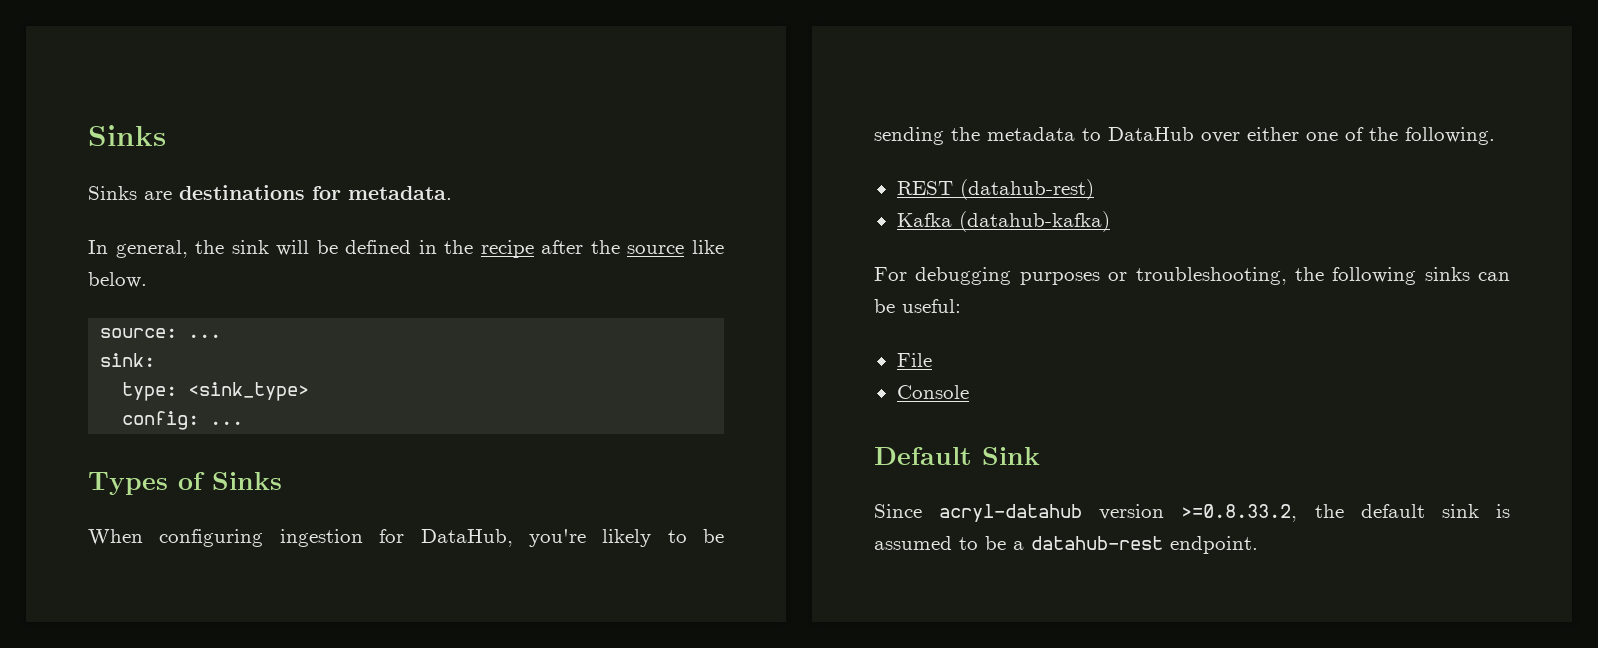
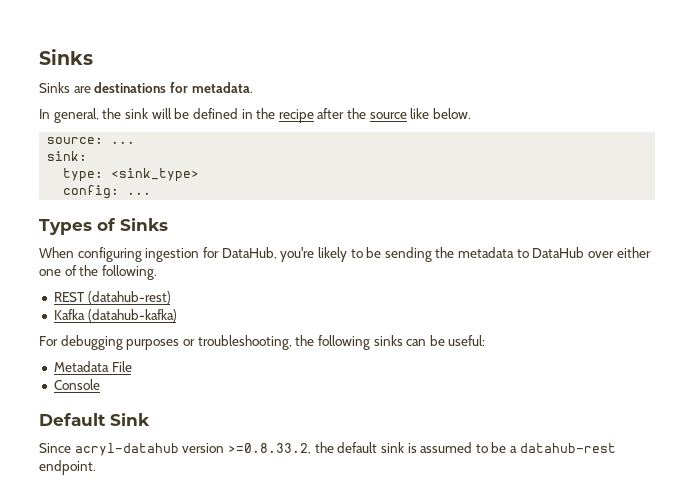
- File
+ Metadata File

